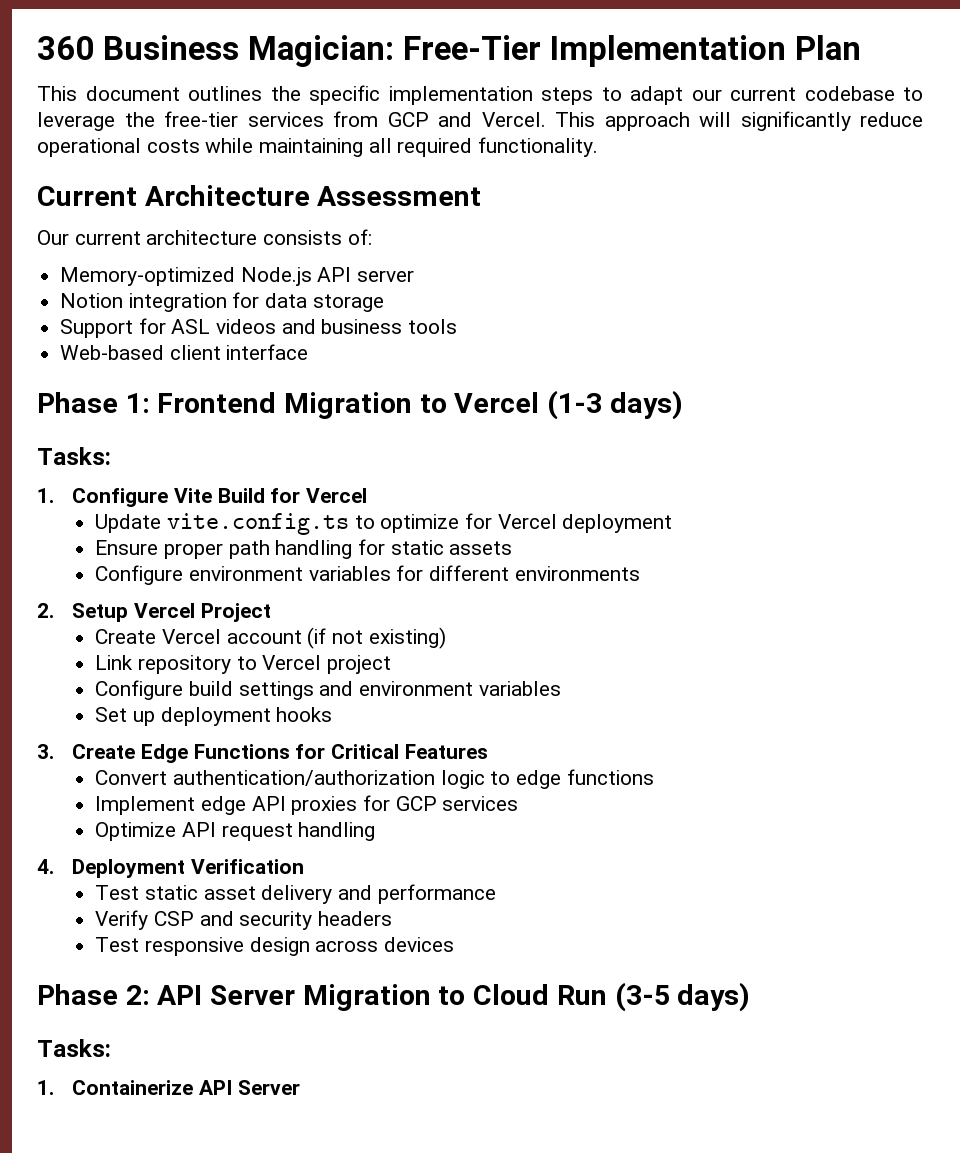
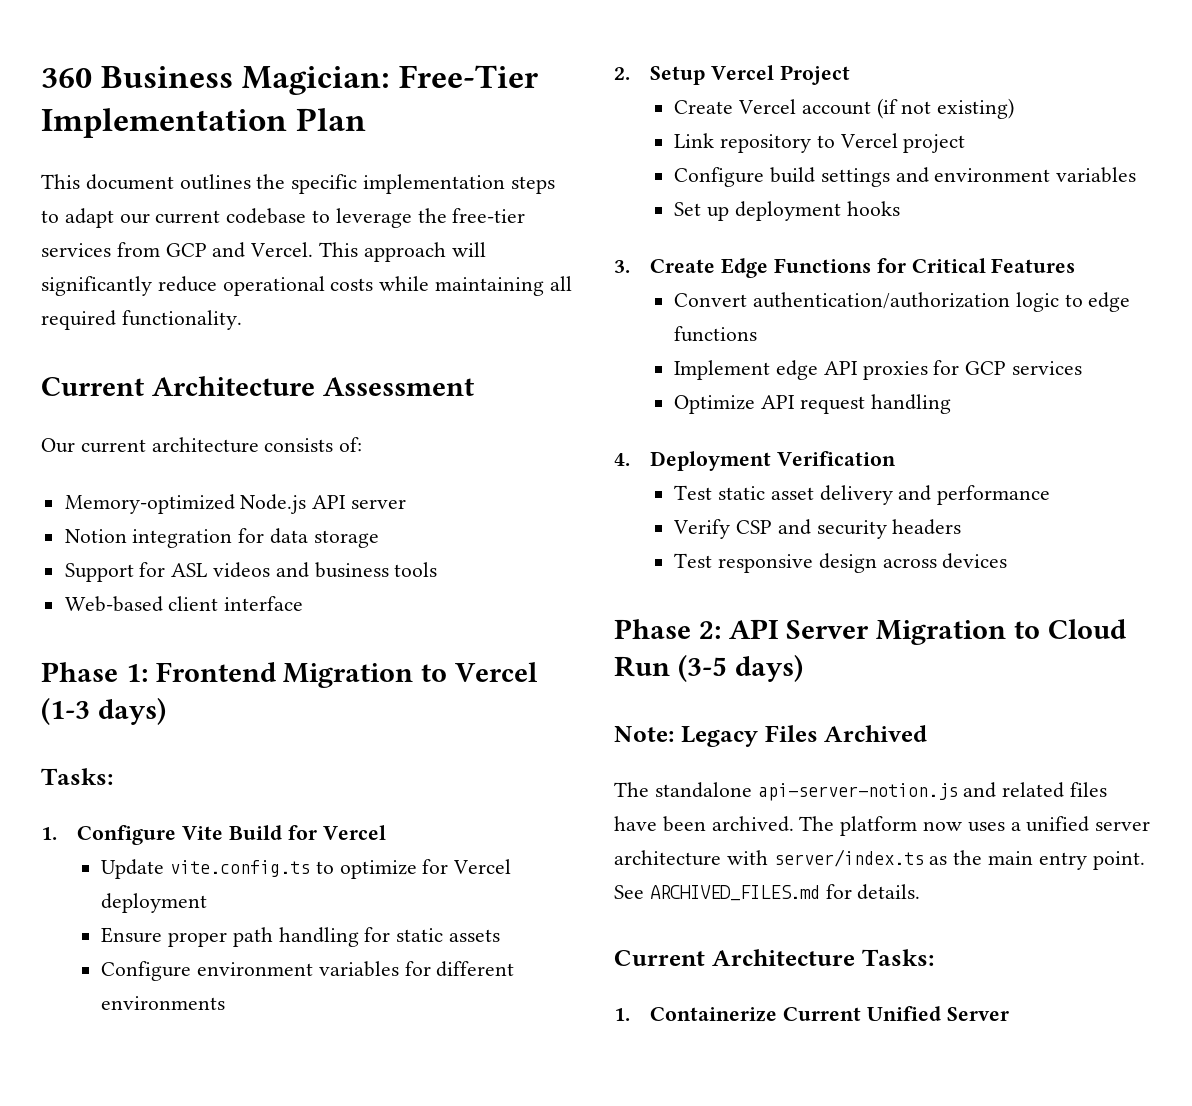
  Phase 2: API Server Migration to Cloud Run (3-5 days)
- Tasks:
+ Note: Legacy Files Archived
+ The standalone api-server-notion.js and related files have been archived. The platform now uses a unified server architecture with server/index.ts as the main entry point. See ARCHIVED_FILES.md for details.
+ Current Architecture Tasks:
- 1. Containerize API Server
+ 1. Containerize Current Unified Server

